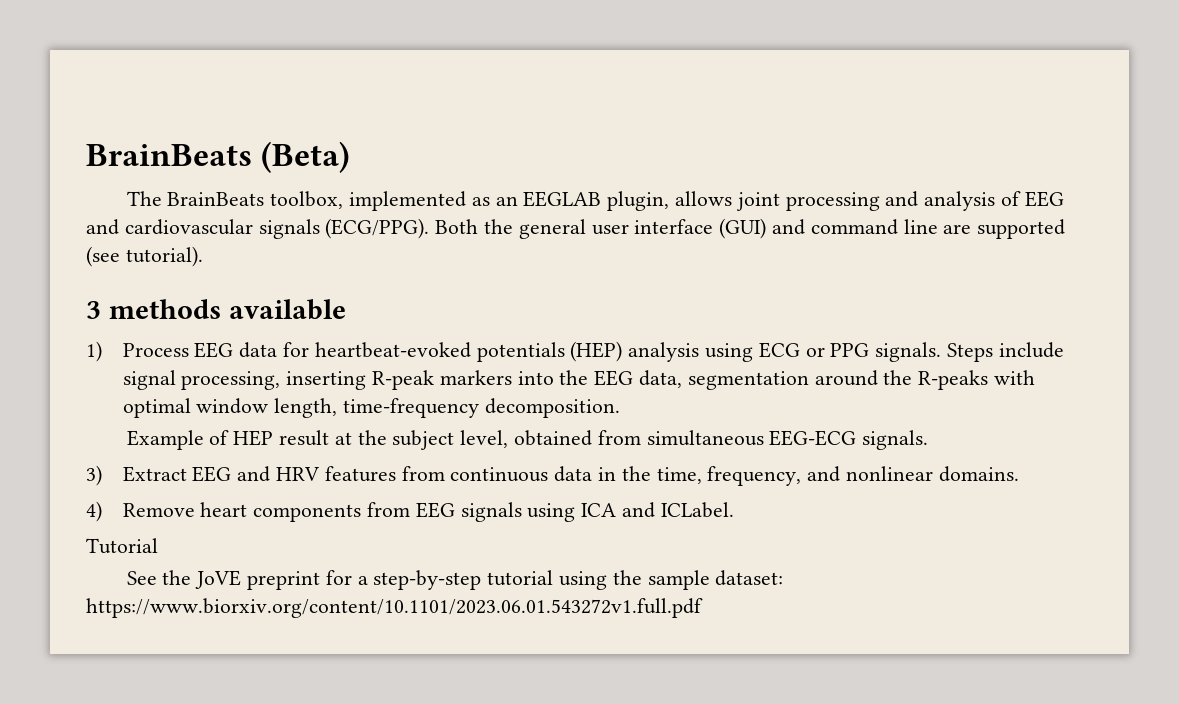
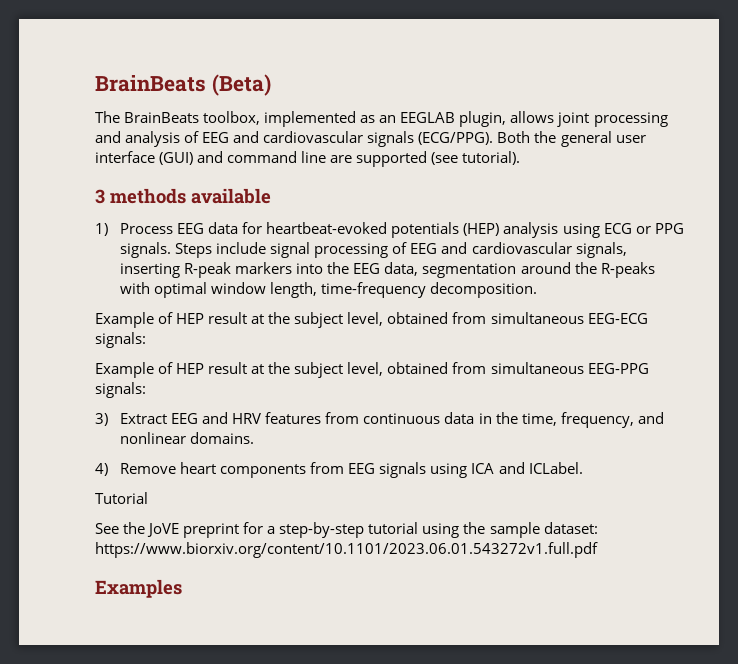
- Steps include signal processing, inserting R-peak markers into the EEG data, segmentation around the R-peaks with optimal window length, time-frequency decomposition.
+ Steps include signal processing of EEG and cardiovascular signals, inserting R-peak markers into the EEG data, segmentation around the R-peaks with optimal window length, time-frequency decomposition.
- Example of HEP result at the subject level, obtained from simultaneous EEG-ECG signals.
+ Example of HEP result at the subject level, obtained from simultaneous EEG-ECG signals:
+ Example of HEP result at the subject level, obtained from simultaneous EEG-PPG signals:
+ Examples

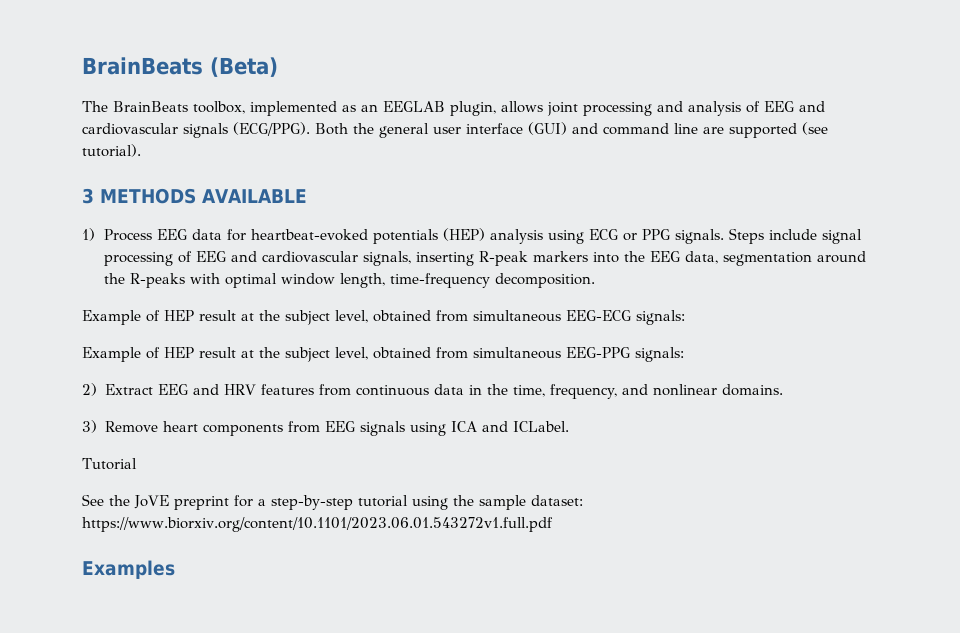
- 3 methods available
+ 3 METHODS AVAILABLE
- 3) Extract EEG and HRV features from continuous data in the time, frequency, and nonlinear domains.
+ 2) Extract EEG and HRV features from continuous data in the time, frequency, and nonlinear domains.
- 4) Remove heart components from EEG signals using ICA and ICLabel.
+ 3) Remove heart components from EEG signals using ICA and ICLabel.

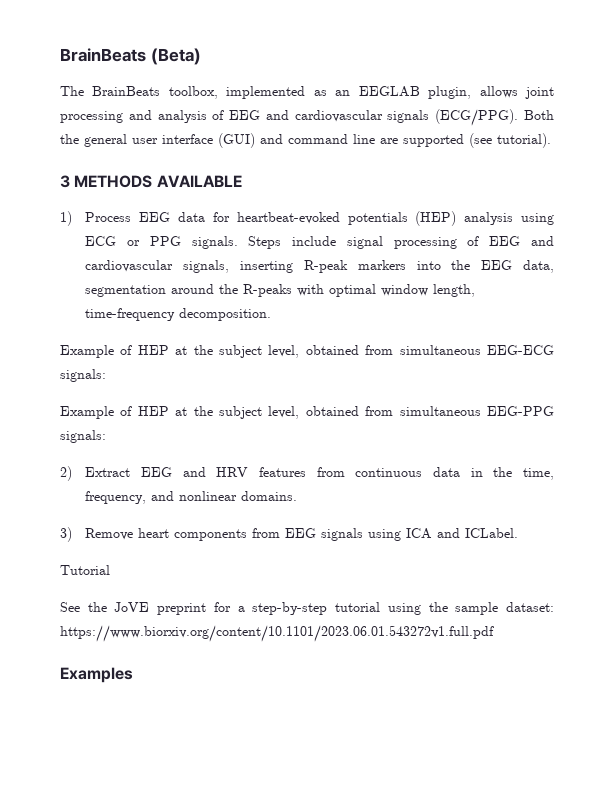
- Example of HEP result at the subject level, obtained from simultaneous EEG-ECG signals:
+ Example of HEP at the subject level, obtained from simultaneous EEG-ECG signals:
- Example of HEP result at the subject level, obtained from simultaneous EEG-PPG signals:
+ Example of HEP at the subject level, obtained from simultaneous EEG-PPG signals:

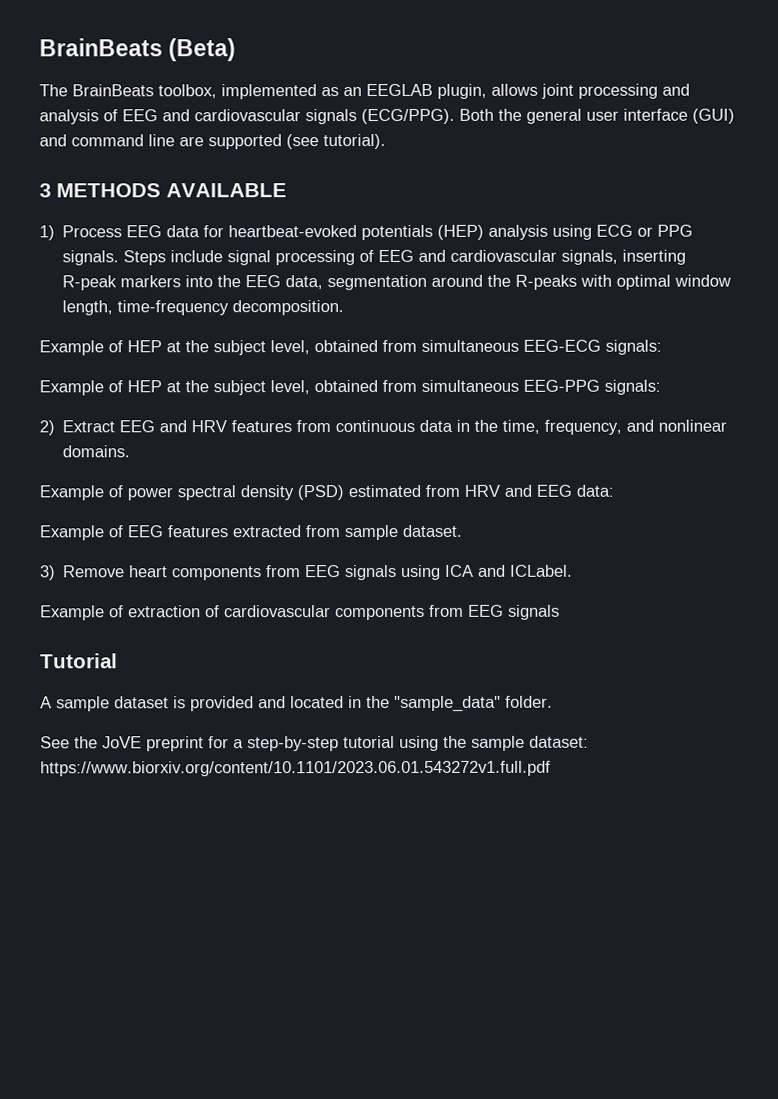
+ Example of power spectral density (PSD) estimated from HRV and EEG data:
+ Example of EEG features extracted from sample dataset.
+ Example of extraction of cardiovascular components from EEG signals
  Tutorial
+ A sample dataset is provided and located in the "sample_data" folder.
- Examples

